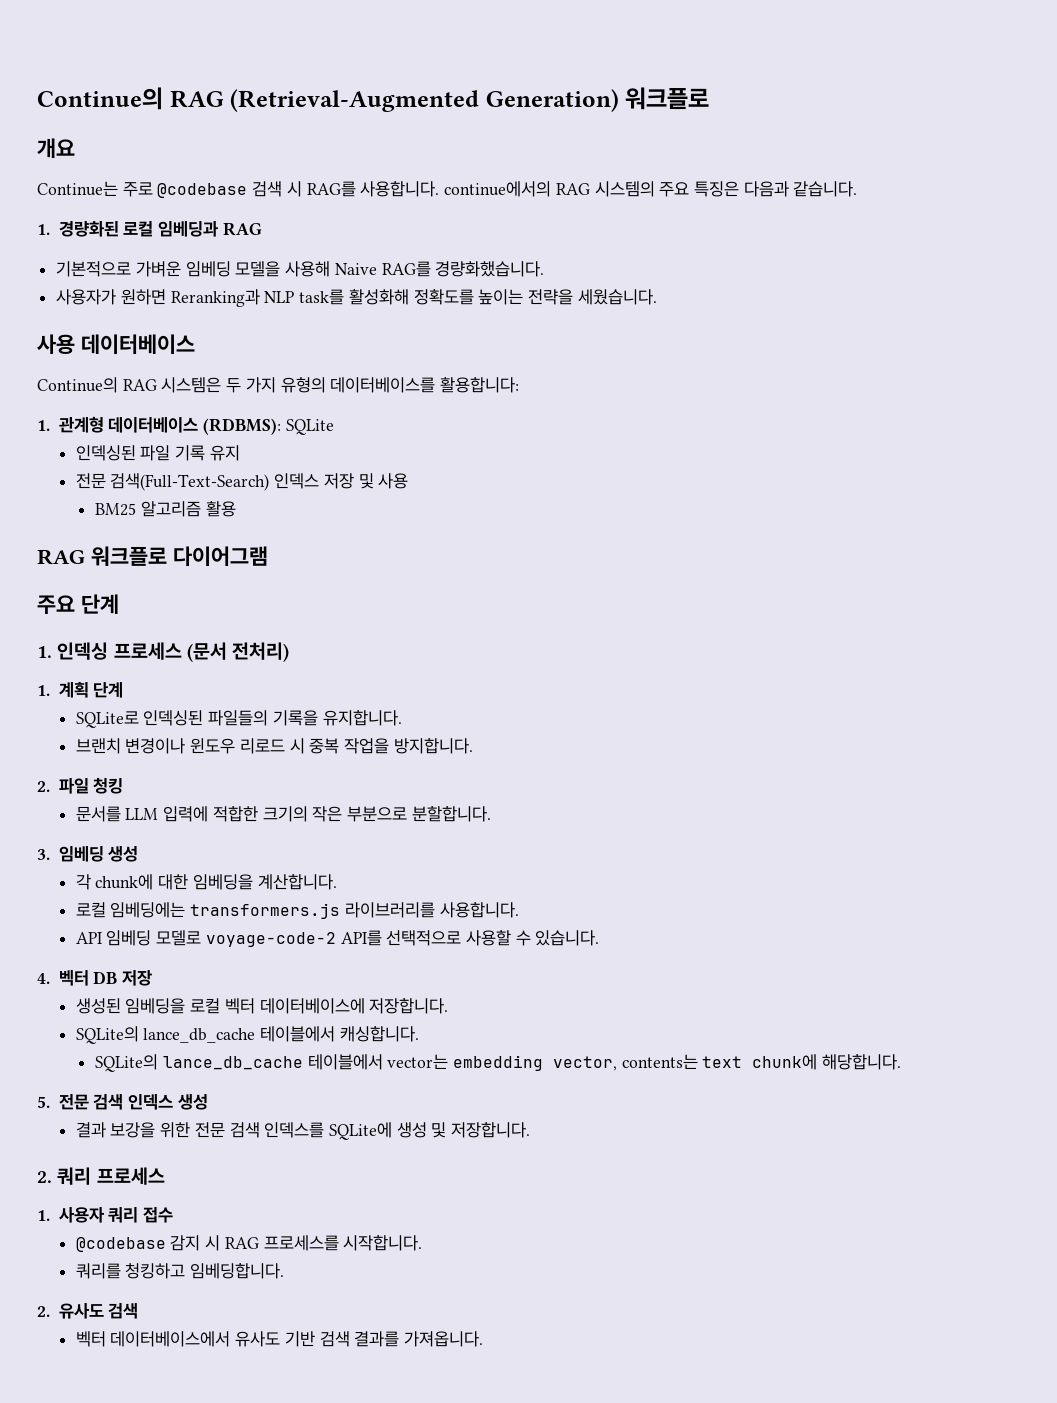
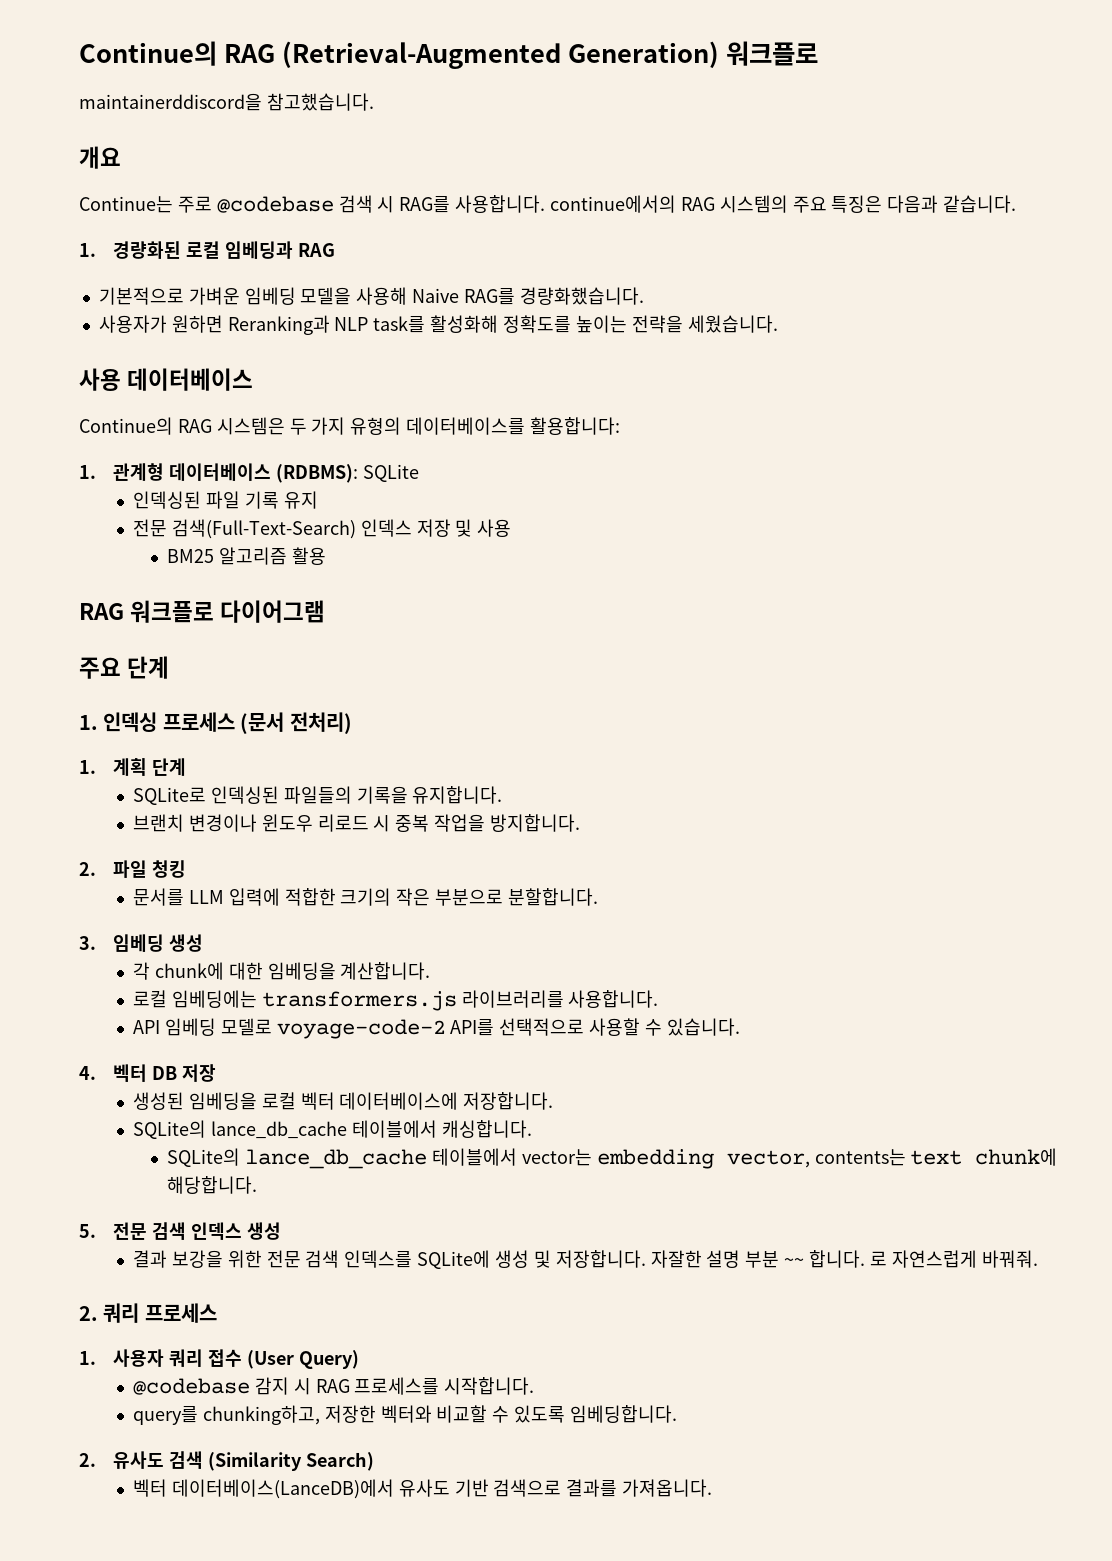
+ maintainerddiscord을 참고했습니다.
+ 자잘한 설명 부분 ~~ 합니다. 로 자연스럽게 바꿔줘.
- 1. 사용자 쿼리 접수
+ 1. 사용자 쿼리 접수 (User Query)
- 쿼리를 청킹하고 임베딩합니다.
+ query를 chunking하고, 저장한 벡터와 비교할 수 있도록 임베딩합니다.
- 2. 유사도 검색
- 벡터 데이터베이스에서 유사도 기반 검색 결과를 가져옵니다.
+ 2. 유사도 검색 (Similarity Search)
+ 벡터 데이터베이스(LanceDB)에서 유사도 기반 검색으로 결과를 가져옵니다.

